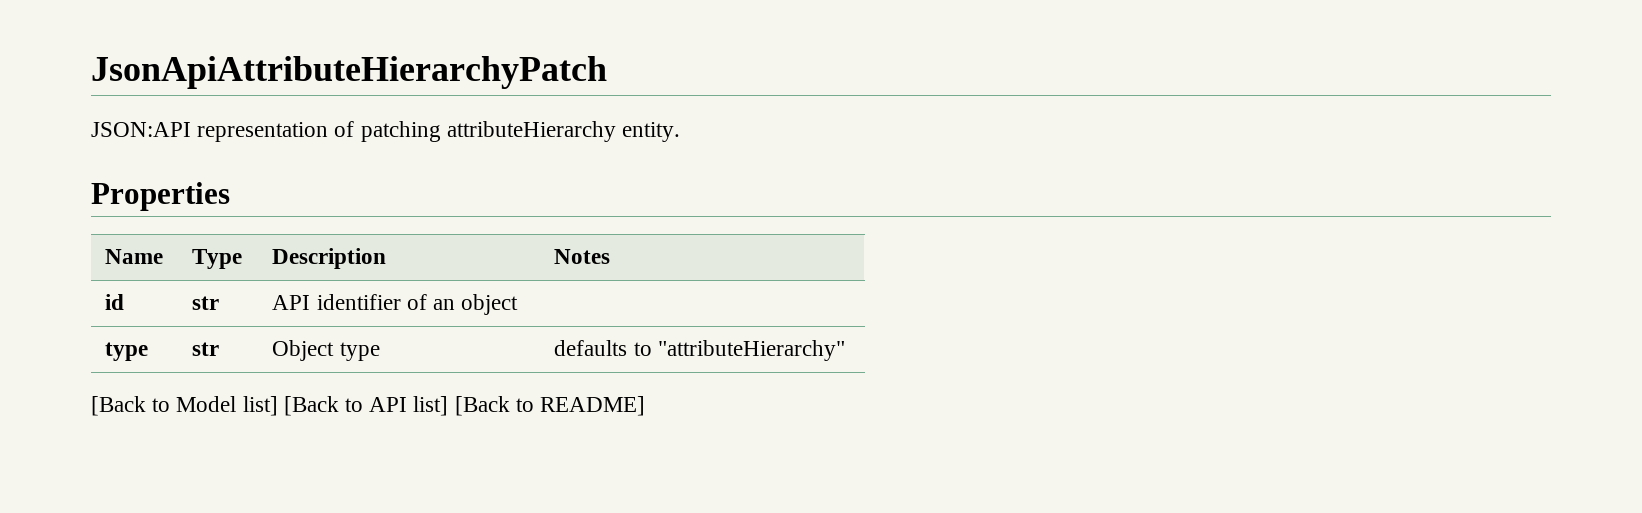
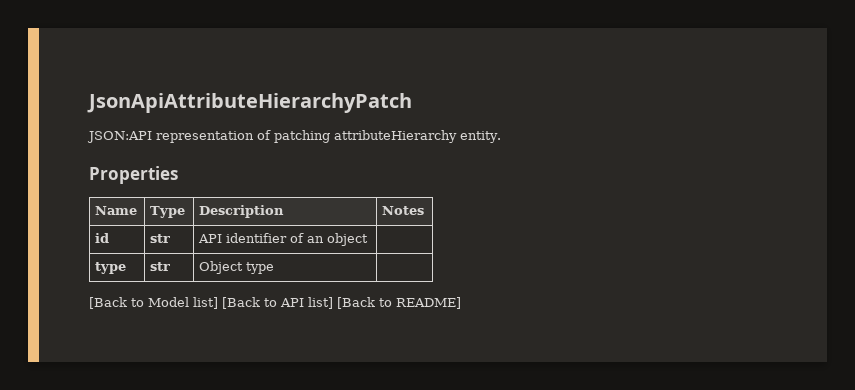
- type | str | Object type | defaults to "attributeHierarchy"
+ type | str | Object type |

